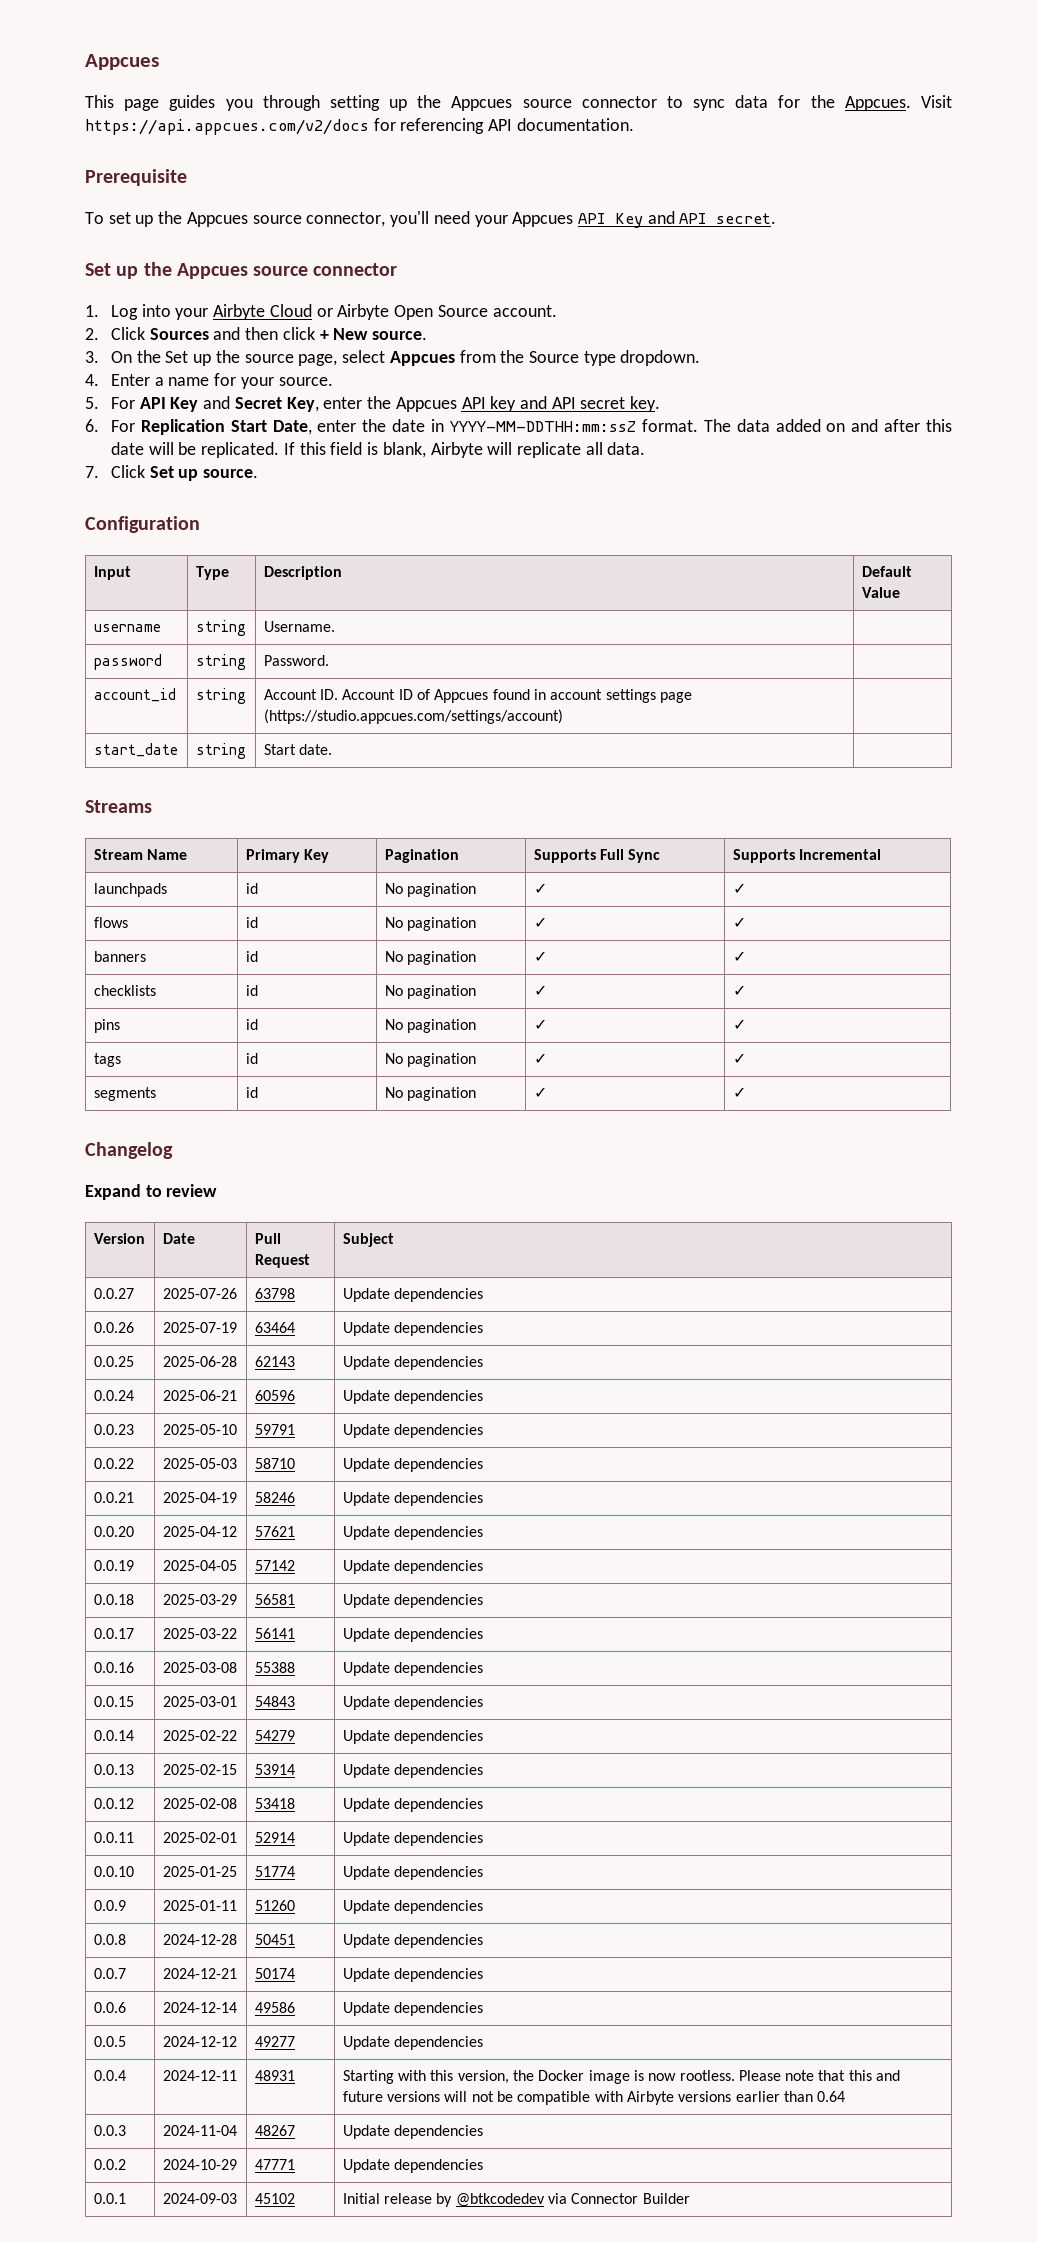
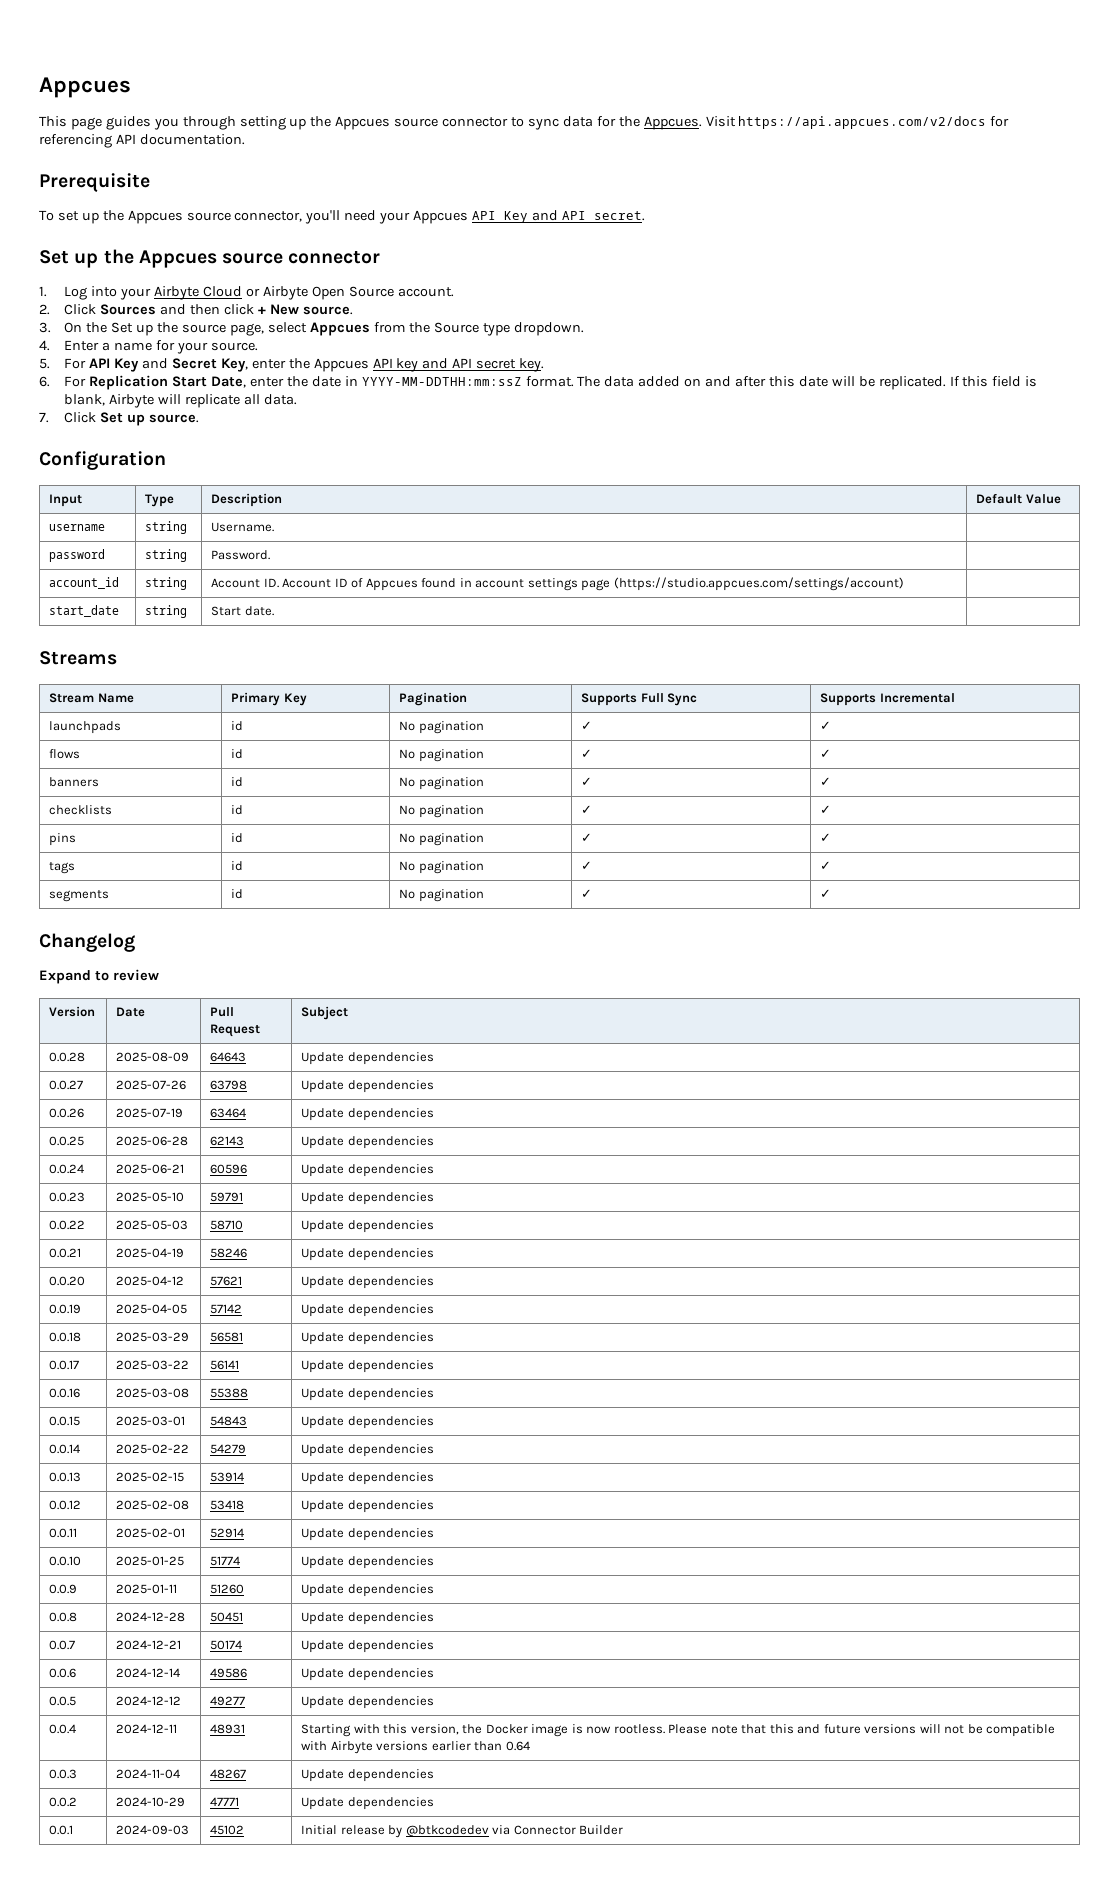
+ 0.0.28 | 2025-08-09 | 64643 | Update dependencies

